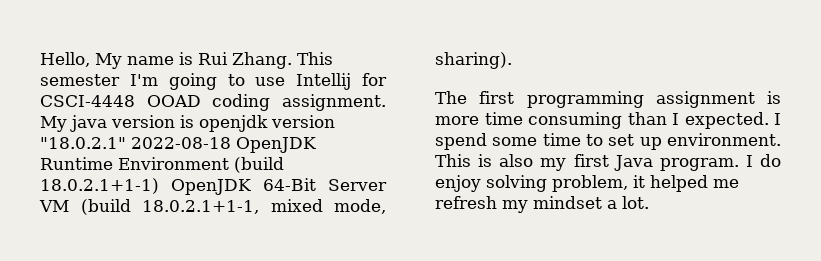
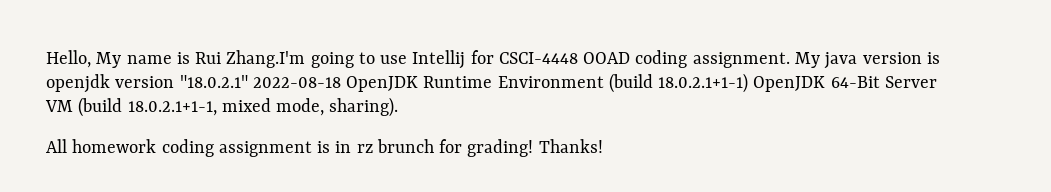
- Hello, My name is Rui Zhang. This semester I'm going to use Intellij for CSCI-4448 OOAD coding assignment.
+ Hello, My name is Rui Zhang.I'm going to use Intellij for CSCI-4448 OOAD coding assignment.
- The first programming assignment is more time consuming than I expected. I spend some time to set up environment. This is also my first Java program. I do enjoy solving problem, it helped me refresh my mindset a lot.
+ All homework coding assignment is in rz brunch for grading! Thanks!

